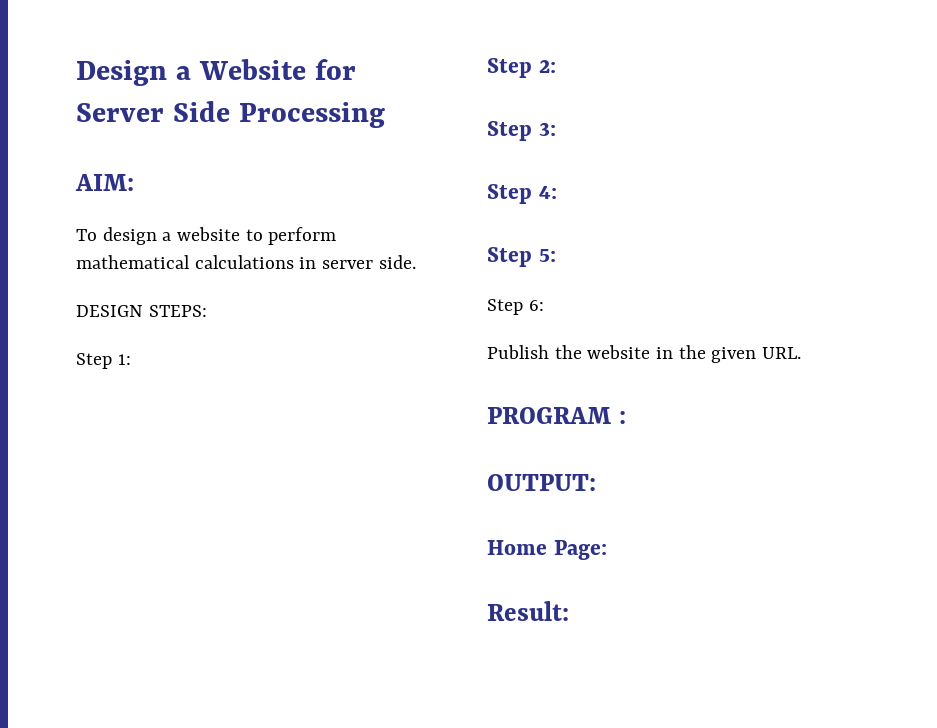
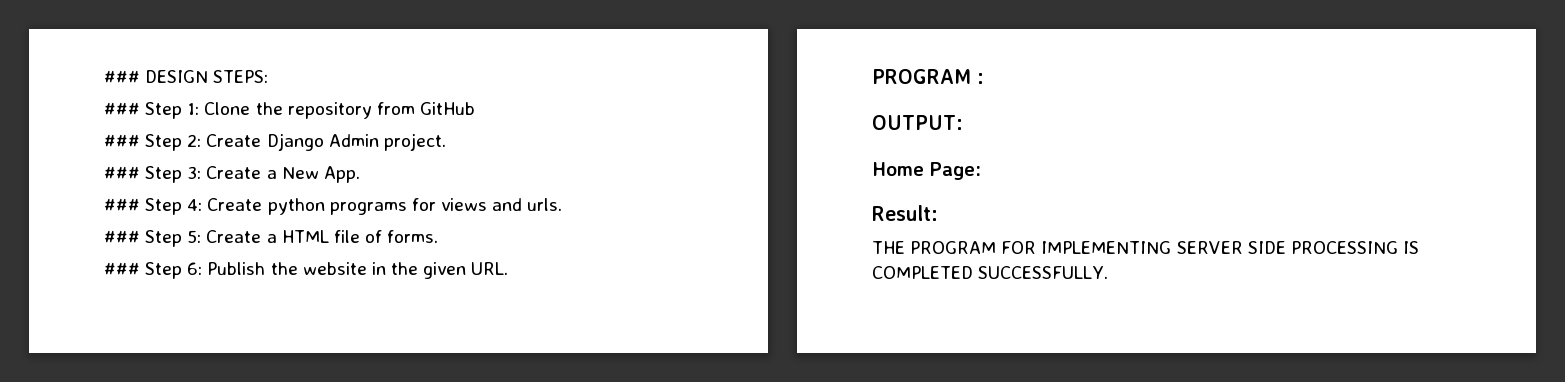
- Design a Website for Server Side Processing
- AIM:
- To design a website to perform mathematical calculations in server side.
- DESIGN STEPS:
+ ### DESIGN STEPS:
- Step 1:
- Step 2:
- Step 3:
- Step 4:
- Step 5:
- Step 6:
- Publish the website in the given URL.
+ ### Step 1: Clone the repository from GitHub
+ ### Step 2: Create Django Admin project.
+ ### Step 3: Create a New App.
+ ### Step 4: Create python programs for views and urls.
+ ### Step 5: Create a HTML file of forms.
+ ### Step 6: Publish the website in the given URL.
+ THE PROGRAM FOR IMPLEMENTING SERVER SIDE PROCESSING IS COMPLETED SUCCESSFULLY.

